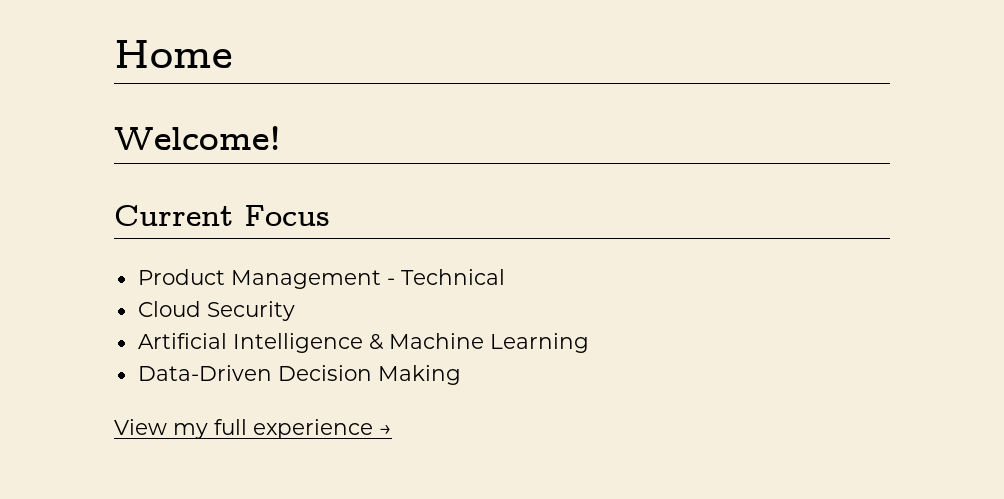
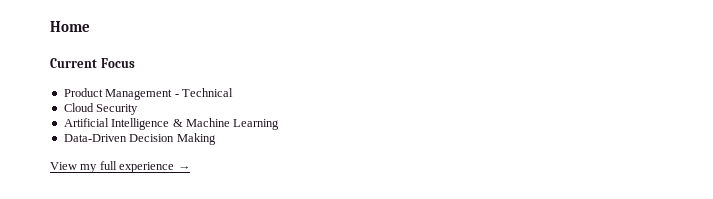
- Welcome!

